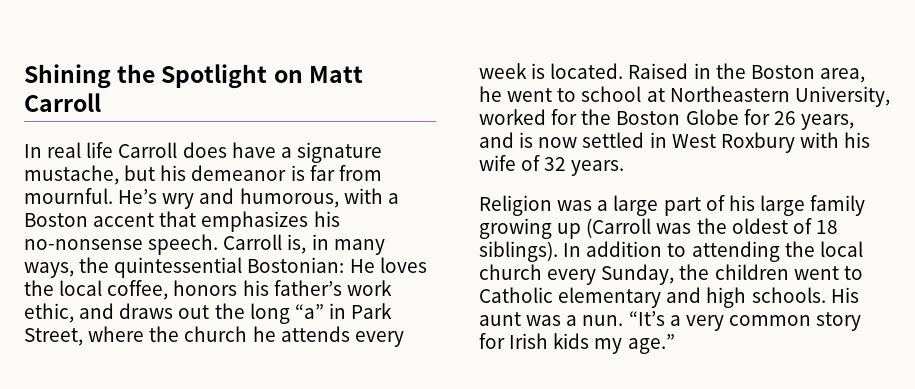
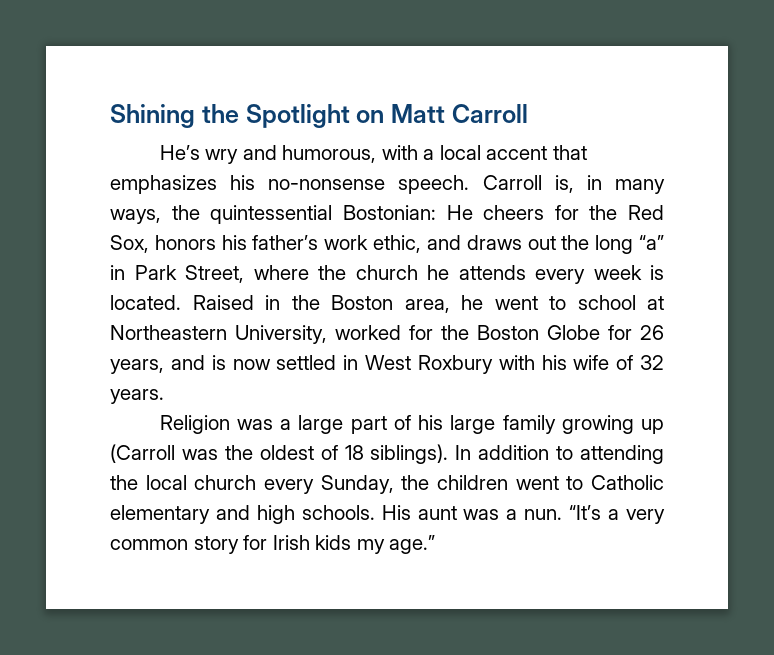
- In real life Carroll does have a signature mustache, but his demeanor is far from mournful. He’s wry and humorous, with a Boston accent that emphasizes his no-nonsense speech.
+ He’s wry and humorous, with a local accent that emphasizes his no-nonsense speech.
- Carroll is, in many ways, the quintessential Bostonian: He loves the local coffee, honors his father’s work ethic, and draws out the long “a” in Park Street, where the church he attends every week is located.
+ Carroll is, in many ways, the quintessential Bostonian: He cheers for the Red Sox, honors his father’s work ethic, and draws out the long “a” in Park Street, where the church he attends every week is located.

